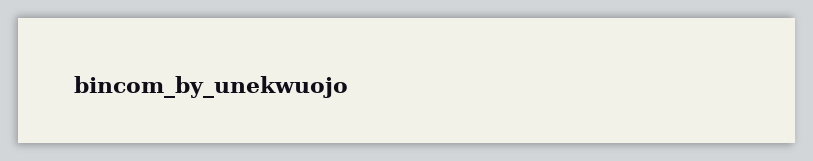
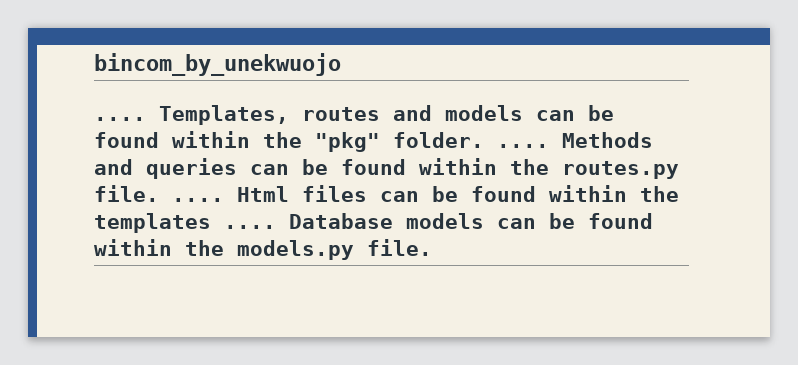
+ .... Templates, routes and models can be found within the "pkg" folder. .... Methods and queries can be found within the routes.py file. .... Html files can be found within the templates .... Database models can be found within the models.py file.

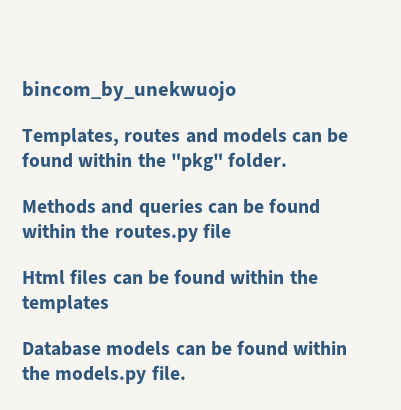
  bincom_by_unekwuojo
- .... Templates, routes and models can be found within the "pkg" folder. .... Methods and queries can be found within the routes.py file. .... Html files can be found within the templates .... Database models can be found within the models.py file.
+ Templates, routes and models can be found within the "pkg" folder.
+ Methods and queries can be found within the routes.py file
+ Html files can be found within the templates
+ Database models can be found within the models.py file.

